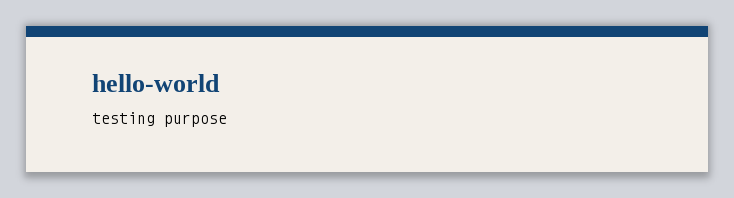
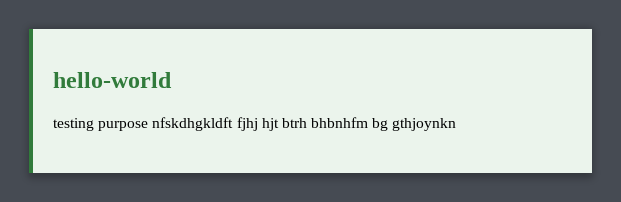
- testing purpose
+ testing purpose nfskdhgkldft fjhj hjt btrh bhbnhfm bg gthjoynkn

